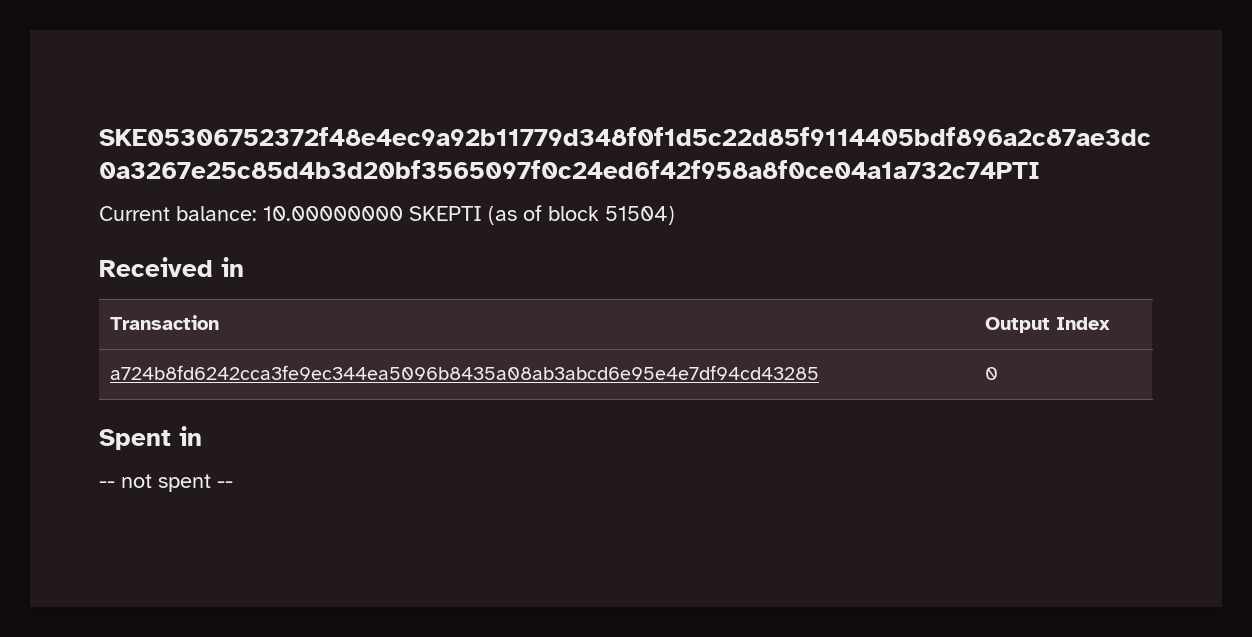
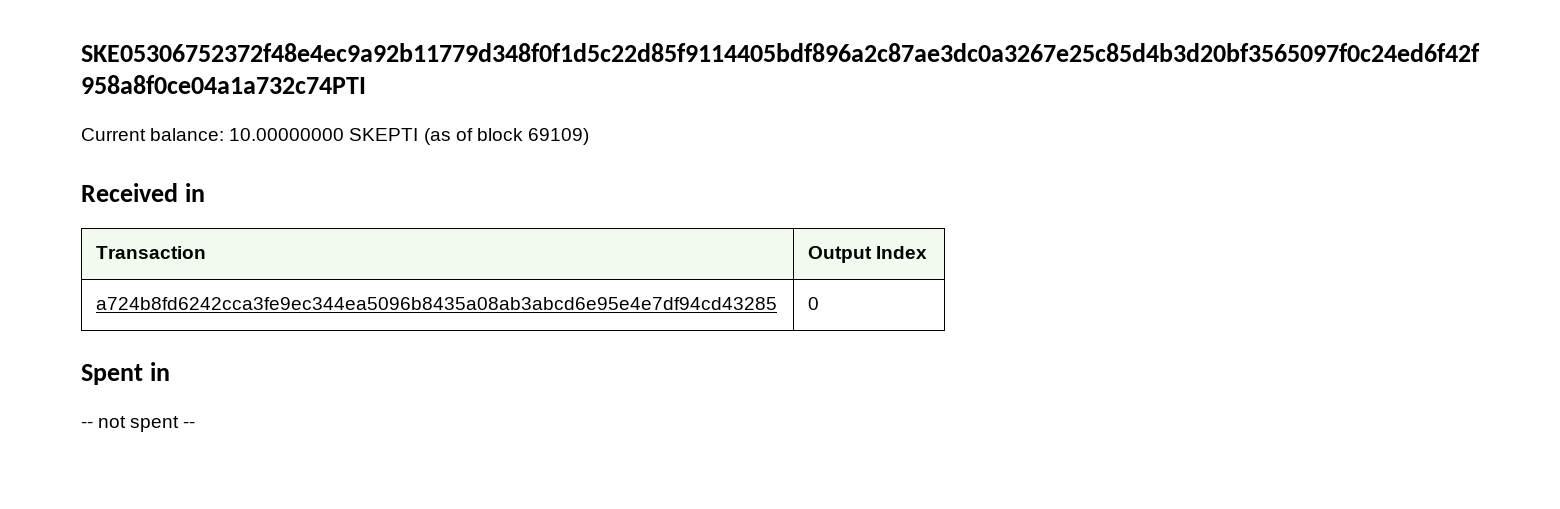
- Current balance: 10.00000000 SKEPTI (as of block 51504)
+ Current balance: 10.00000000 SKEPTI (as of block 69109)

